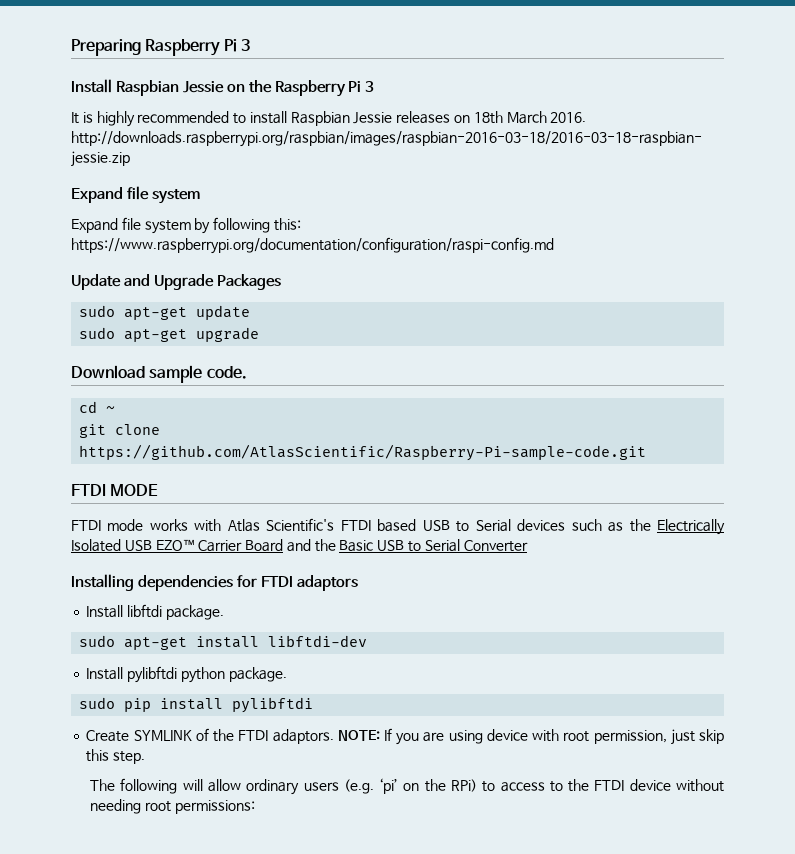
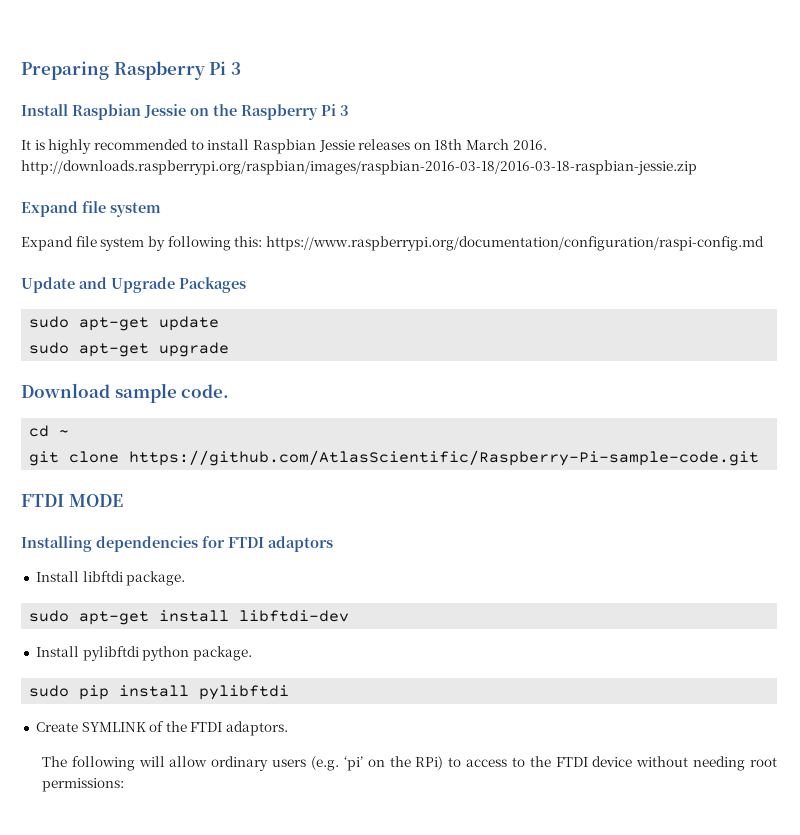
- FTDI mode works with Atlas Scientific's FTDI based USB to Serial devices such as the Electrically Isolated USB EZO™ Carrier Board and the Basic USB to Serial Converter
- NOTE: If you are using device with root permission, just skip this step.

